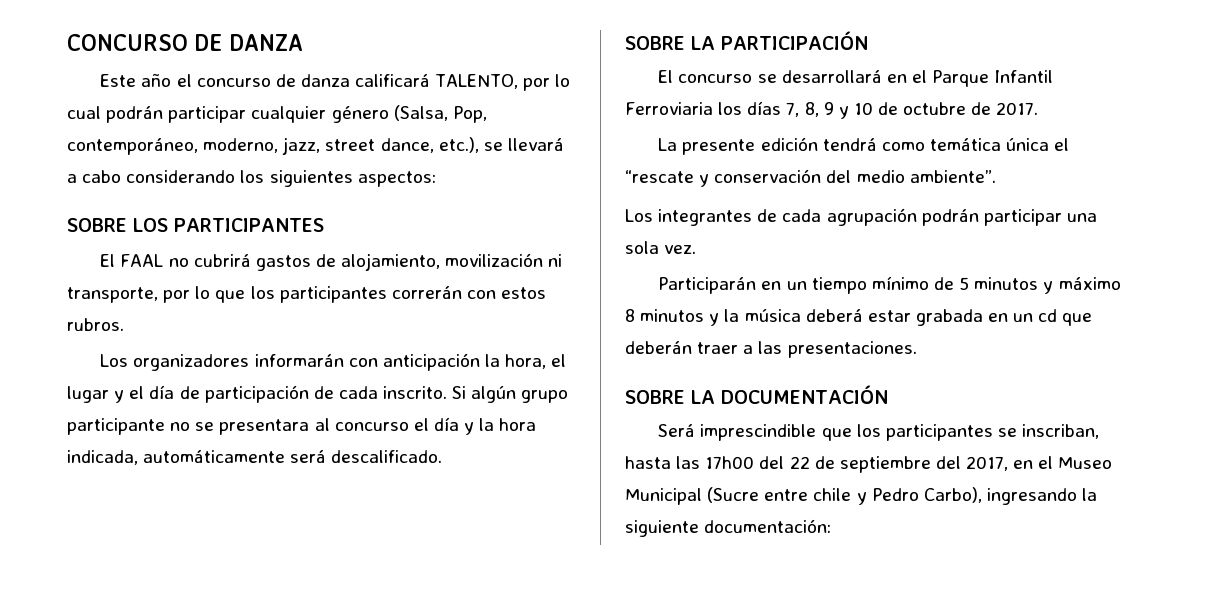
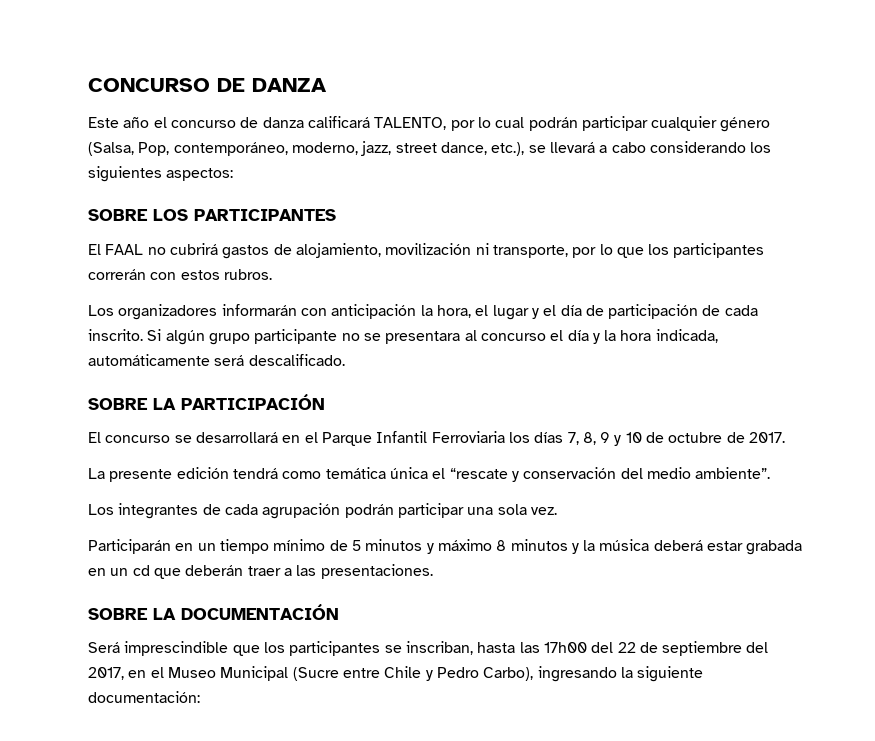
- Será imprescindible que los participantes se inscriban, hasta las 17h00 del 22 de septiembre del 2017, en el Museo Municipal (Sucre entre chile y Pedro Carbo), ingresando la siguiente documentación:
+ Será imprescindible que los participantes se inscriban, hasta las 17h00 del 22 de septiembre del 2017, en el Museo Municipal (Sucre entre Chile y Pedro Carbo), ingresando la siguiente documentación:

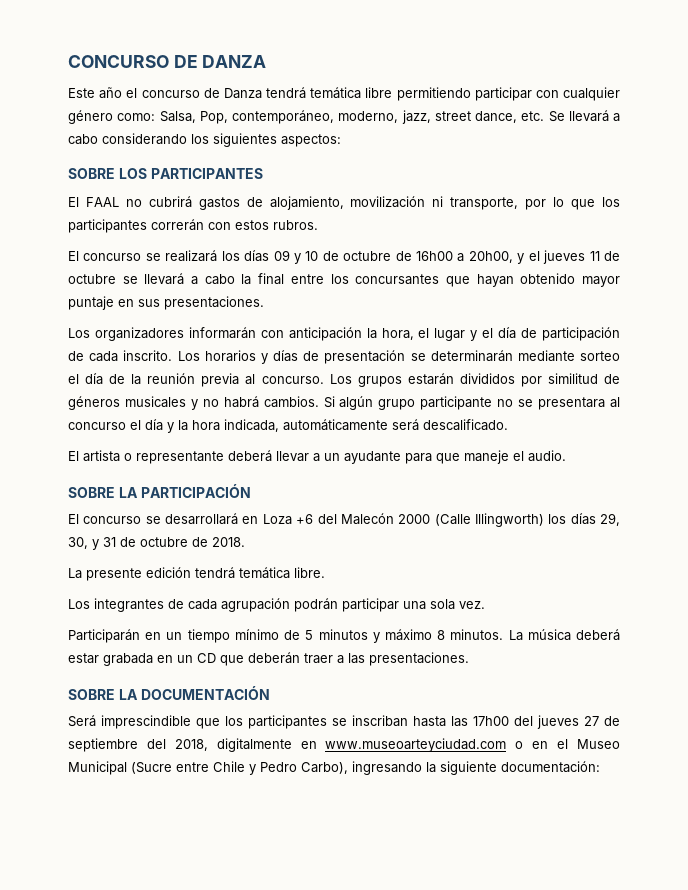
- Este año el concurso de danza calificará TALENTO, por lo cual podrán participar cualquier género (Salsa, Pop, contemporáneo, moderno, jazz, street dance, etc.), se llevará a cabo considerando los siguientes aspectos:
+ Este año el concurso de Danza tendrá temática libre permitiendo participar con cualquier género como: Salsa, Pop, contemporáneo, moderno, jazz, street dance, etc. Se llevará a cabo considerando los siguientes aspectos:
+ El concurso se realizará los días 09 y 10 de octubre de 16h00 a 20h00, y el jueves 11 de octubre se llevará a cabo la final entre los concursantes que hayan obtenido mayor puntaje en sus presentaciones.
+ Los horarios y días de presentación se determinarán mediante sorteo el día de la reunión previa al concurso. Los grupos estarán divididos por similitud de géneros musicales y no habrá cambios.
+ El artista o representante deberá llevar a un ayudante para que maneje el audio.
- El concurso se desarrollará en el Parque Infantil Ferroviaria los días 7, 8, 9 y 10 de octubre de 2017.
+ El concurso se desarrollará en Loza +6 del Malecón 2000 (Calle Illingworth) los días 29, 30, y 31 de octubre de 2018.
- La presente edición tendrá como temática única el “rescate y conservación del medio ambiente”.
+ La presente edición tendrá temática libre.
- Participarán en un tiempo mínimo de 5 minutos y máximo 8 minutos y la música deberá estar grabada en un cd que deberán traer a las presentaciones.
+ Participarán en un tiempo mínimo de 5 minutos y máximo 8 minutos. La música deberá estar grabada en un CD que deberán traer a las presentaciones.
- Será imprescindible que los participantes se inscriban, hasta las 17h00 del 22 de septiembre del 2017, en el Museo Municipal (Sucre entre Chile y Pedro Carbo), ingresando la siguiente documentación:
+ Será imprescindible que los participantes se inscriban hasta las 17h00 del jueves 27 de septiembre del 2018, digitalmente en www.museoarteyciudad.com o en el Museo Municipal (Sucre entre Chile y Pedro Carbo), ingresando la siguiente documentación:

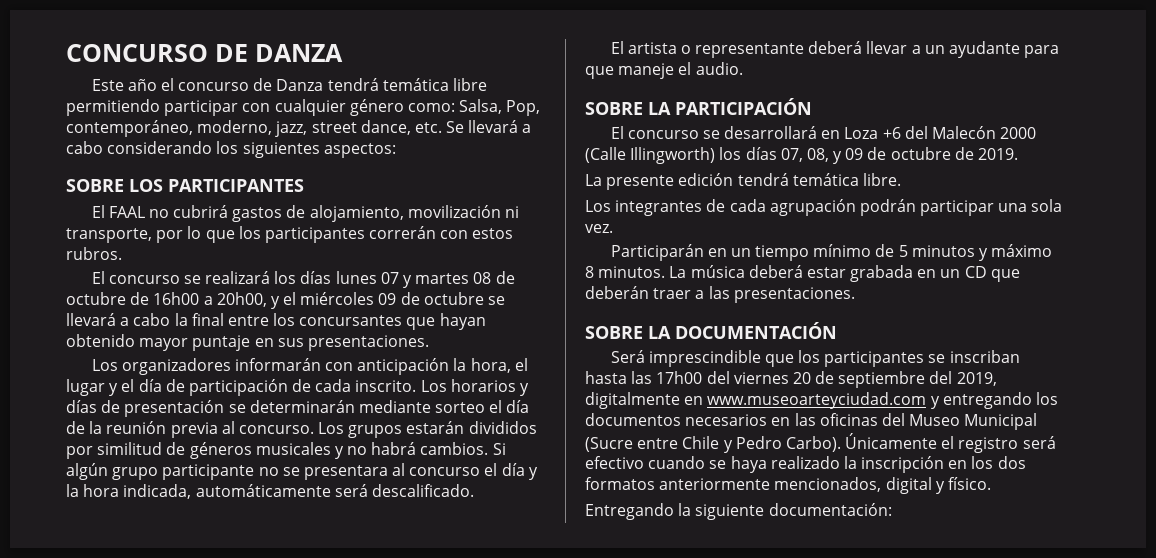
- El concurso se realizará los días 09 y 10 de octubre de 16h00 a 20h00, y el jueves 11 de octubre se llevará a cabo la final entre los concursantes que hayan obtenido mayor puntaje en sus presentaciones.
+ El concurso se realizará los días lunes 07 y martes 08 de octubre de 16h00 a 20h00, y el miércoles 09 de octubre se llevará a cabo la final entre los concursantes que hayan obtenido mayor puntaje en sus presentaciones.
- El concurso se desarrollará en Loza +6 del Malecón 2000 (Calle Illingworth) los días 29, 30, y 31 de octubre de 2018.
+ El concurso se desarrollará en Loza +6 del Malecón 2000 (Calle Illingworth) los días 07, 08, y 09 de octubre de 2019.
- Será imprescindible que los participantes se inscriban hasta las 17h00 del jueves 27 de septiembre del 2018, digitalmente en www.museoarteyciudad.com o en el Museo Municipal (Sucre entre Chile y Pedro Carbo), ingresando la siguiente documentación:
+ Será imprescindible que los participantes se inscriban hasta las 17h00 del viernes 20 de septiembre del 2019, digitalmente en www.museoarteyciudad.com y entregando los documentos necesarios en las oficinas del Museo Municipal (Sucre entre Chile y Pedro Carbo). Únicamente el registro será efectivo cuando se haya realizado la inscripción en los dos formatos anteriormente mencionados, digital y físico.
+ Entregando la siguiente documentación:

